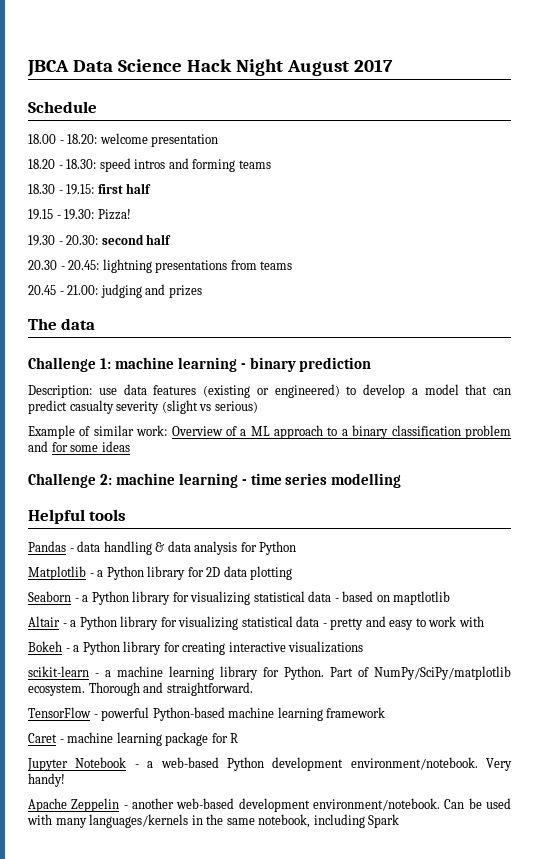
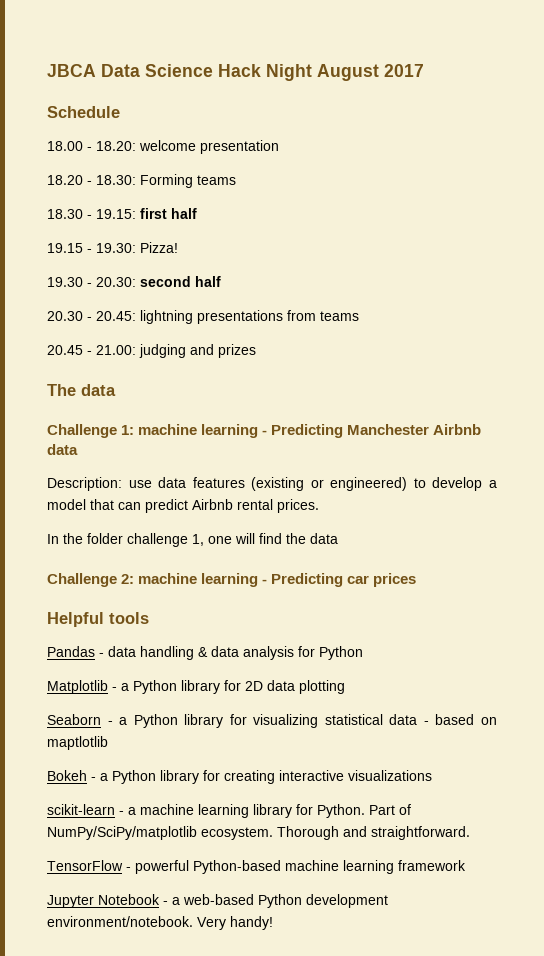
- 18.20 - 18.30: speed intros and forming teams
+ 18.20 - 18.30: Forming teams
- Challenge 1: machine learning - binary prediction
+ Challenge 1: machine learning - Predicting Manchester Airbnb data
- Description: use data features (existing or engineered) to develop a model that can predict casualty severity (slight vs serious)
- Example of similar work: Overview of a ML approach to a binary classification problem and for some ideas
+ Description: use data features (existing or engineered) to develop a model that can predict Airbnb rental prices.
+ In the folder challenge 1, one will find the data
- Challenge 2: machine learning - time series modelling
+ Challenge 2: machine learning - Predicting car prices
- Altair - a Python library for visualizing statistical data - pretty and easy to work with
- Caret - machine learning package for R
- Apache Zeppelin - another web-based development environment/notebook. Can be used with many languages/kernels in the same notebook, including Spark

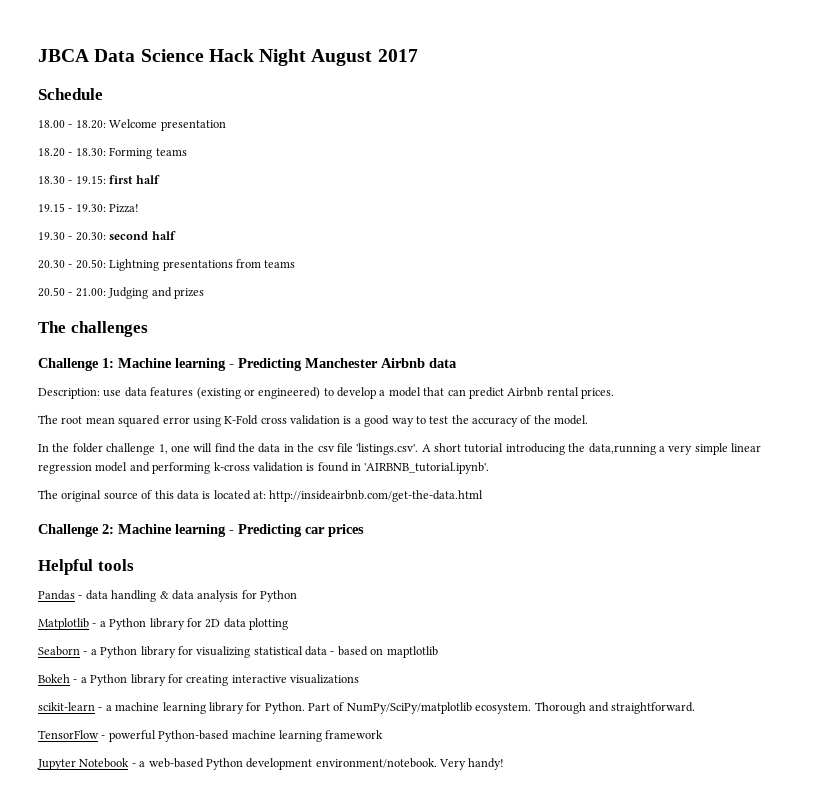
- 18.00 - 18.20: welcome presentation
+ 18.00 - 18.20: Welcome presentation
- 20.30 - 20.45: lightning presentations from teams
+ 20.30 - 20.50: Lightning presentations from teams
- 20.45 - 21.00: judging and prizes
+ 20.50 - 21.00: Judging and prizes
- The data
+ The challenges
- Challenge 1: machine learning - Predicting Manchester Airbnb data
+ Challenge 1: Machine learning - Predicting Manchester Airbnb data
+ The root mean squared error using K-Fold cross validation is a good way to test the accuracy of the model.
- In the folder challenge 1, one will find the data
+ In the folder challenge 1, one will find the data in the csv file 'listings.csv'. A short tutorial introducing the data,running a very simple linear regression model and performing k-cross validation is found in 'AIRBNB_tutorial.ipynb'.
+ The original source of this data is located at: http://insideairbnb.com/get-the-data.html
- Challenge 2: machine learning - Predicting car prices
+ Challenge 2: Machine learning - Predicting car prices

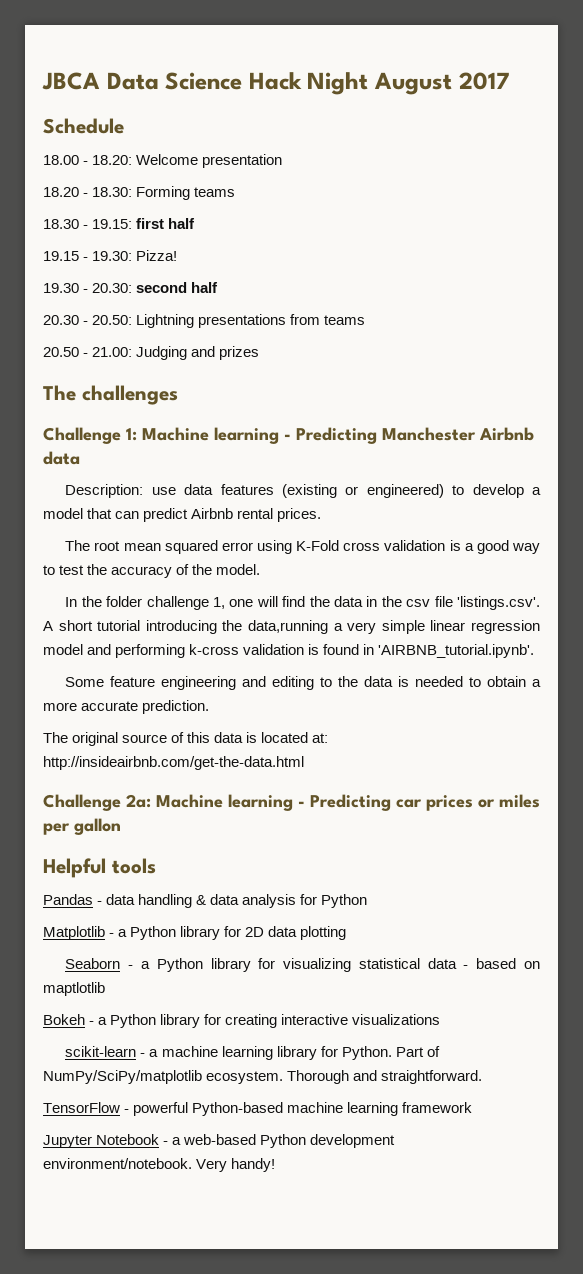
+ Some feature engineering and editing to the data is needed to obtain a more accurate prediction.
- Challenge 2: Machine learning - Predicting car prices
+ Challenge 2a: Machine learning - Predicting car prices or miles per gallon

